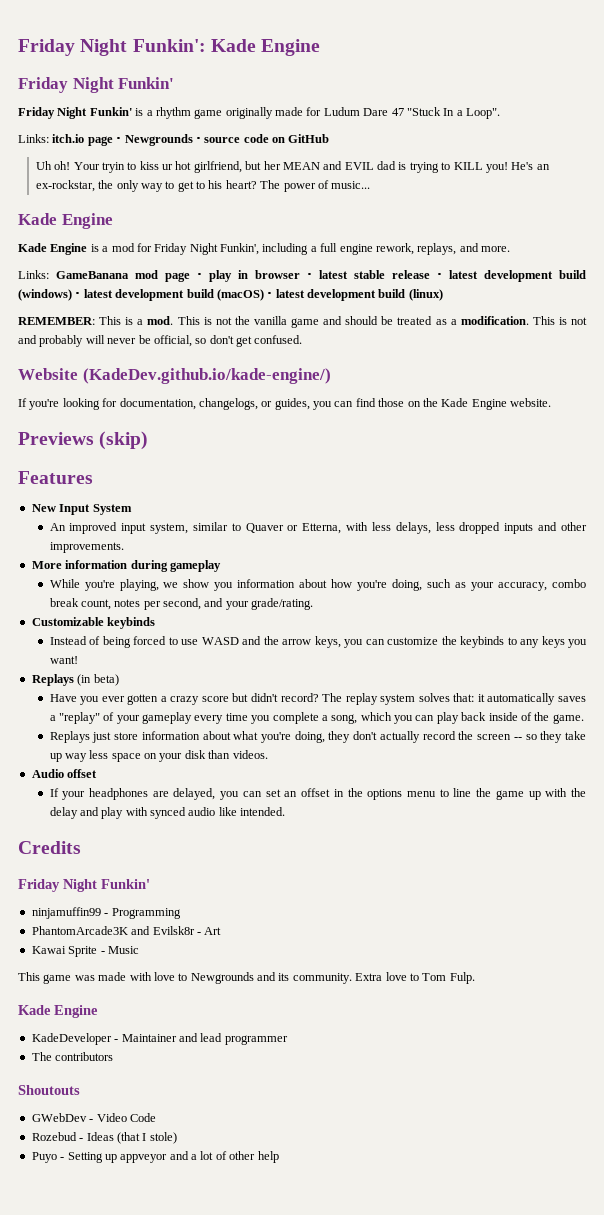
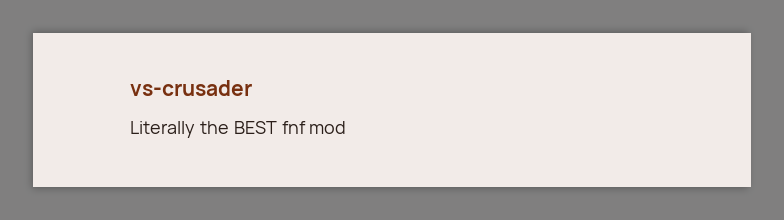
- Friday Night Funkin': Kade Engine
- Friday Night Funkin'
- Friday Night Funkin' is a rhythm game originally made for Ludum Dare 47 "Stuck In a Loop".
- Links: itch.io page ⋅ Newgrounds ⋅ source code on GitHub
- Uh oh! Your tryin to kiss ur hot girlfriend, but her MEAN and EVIL dad is trying to KILL you! He's an ex-rockstar, the only way to get to his heart? The power of music...
- Kade Engine
- Kade Engine is a mod for Friday Night Funkin', including a full engine rework, replays, and more.
- Links: GameBanana mod page ⋅ play in browser ⋅ latest stable release ⋅ latest development build (windows) ⋅ latest development build (macOS) ⋅ latest development build (linux)
- REMEMBER: This is a mod. This is not the vanilla game and should be treated as a modification. This is not and probably will never be official, so don't get confused.
- Website (KadeDev.github.io/kade-engine/)
- If you're looking for documentation, changelogs, or guides, you can find those on the Kade Engine website.
- Previews (skip)
- Features
- New Input System
- An improved input system, similar to Quaver or Etterna, with less delays, less dropped inputs and other improvements.
- More information during gameplay
- While you're playing, we show you information about how you're doing, such as your accuracy, combo break count, notes per second, and your grade/rating.
- Customizable keybinds
- Instead of being forced to use WASD and the arrow keys, you can customize the keybinds to any keys you want!
- Replays (in beta)
- Have you ever gotten a crazy score but didn't record? The replay system solves that: it automatically saves a "replay" of your gameplay every time you complete a song, which you can play back inside of the game.
- Replays just store information about what you're doing, they don't actually record the screen -- so they take up way less space on your disk than videos.
- Audio offset
- If your headphones are delayed, you can set an offset in the options menu to line the game up with the delay and play with synced audio like intended.
- Credits
- Friday Night Funkin'
- ninjamuffin99 - Programming
- PhantomArcade3K and Evilsk8r - Art
- Kawai Sprite - Music
- This game was made with love to Newgrounds and its community. Extra love to Tom Fulp.
- Kade Engine
- KadeDeveloper - Maintainer and lead programmer
- The contributors
- Shoutouts
- GWebDev - Video Code
- Rozebud - Ideas (that I stole)
- Puyo - Setting up appveyor and a lot of other help
+ vs-crusader
+ Literally the BEST fnf mod

